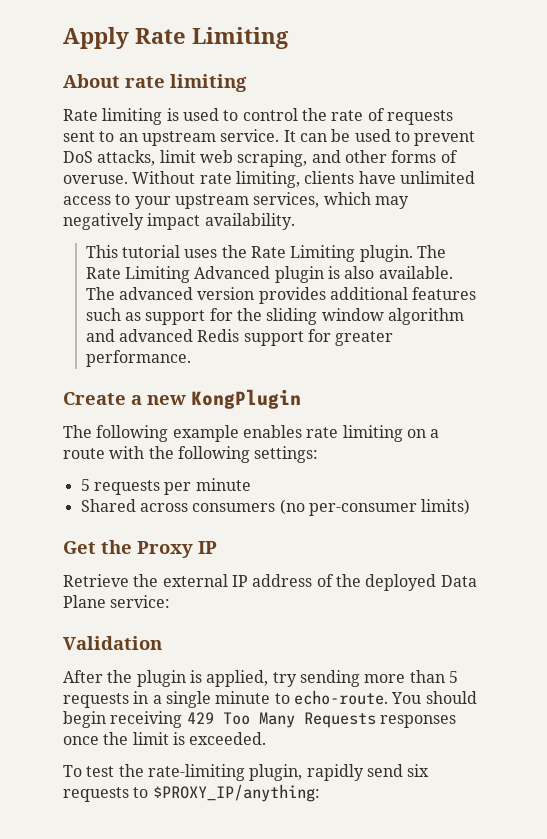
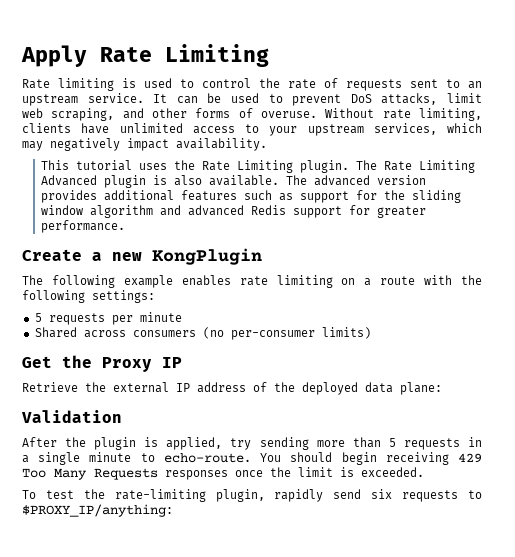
- About rate limiting
- Retrieve the external IP address of the deployed Data Plane service:
+ Retrieve the external IP address of the deployed data plane:

